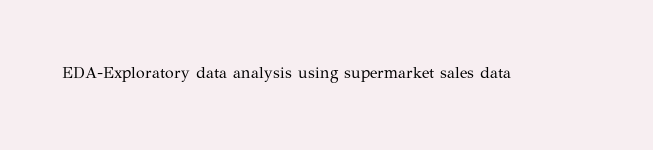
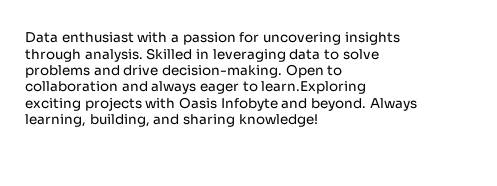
- EDA-Exploratory data analysis using supermarket sales data
+ Data enthusiast with a passion for uncovering insights through analysis. Skilled in leveraging data to solve problems and drive decision-making. Open to collaboration and always eager to learn.Exploring exciting projects with Oasis Infobyte and beyond. Always learning, building, and sharing knowledge!

